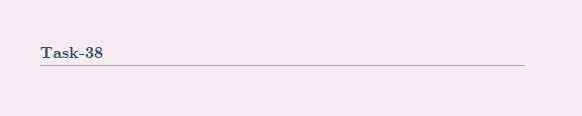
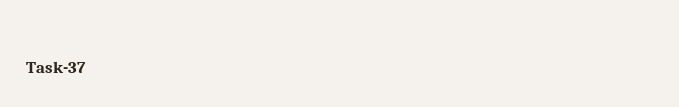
- Task-38
+ Task-37

